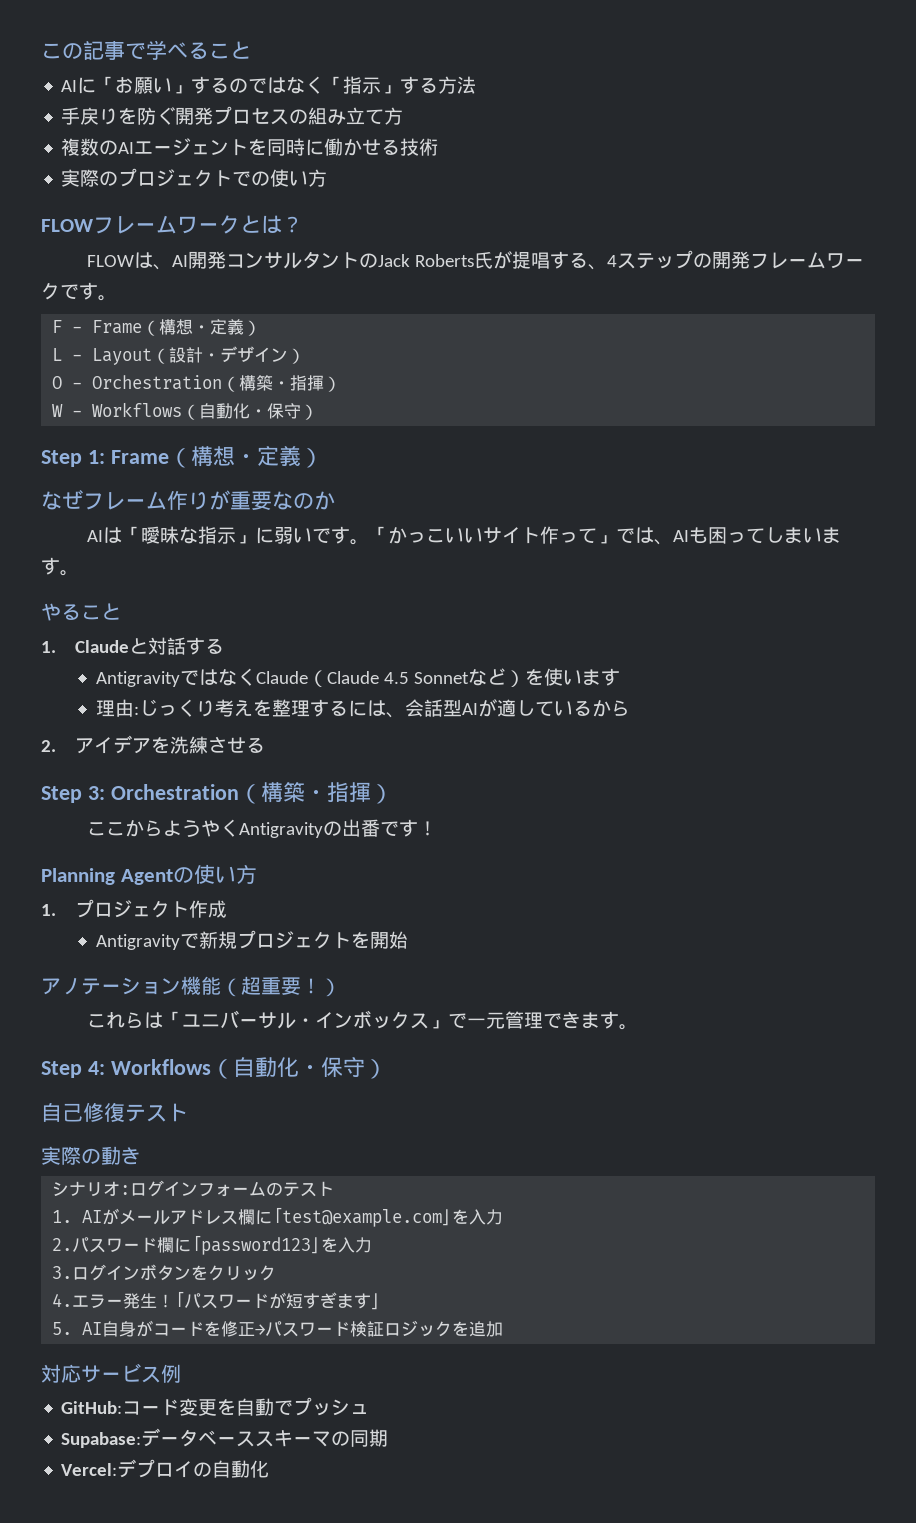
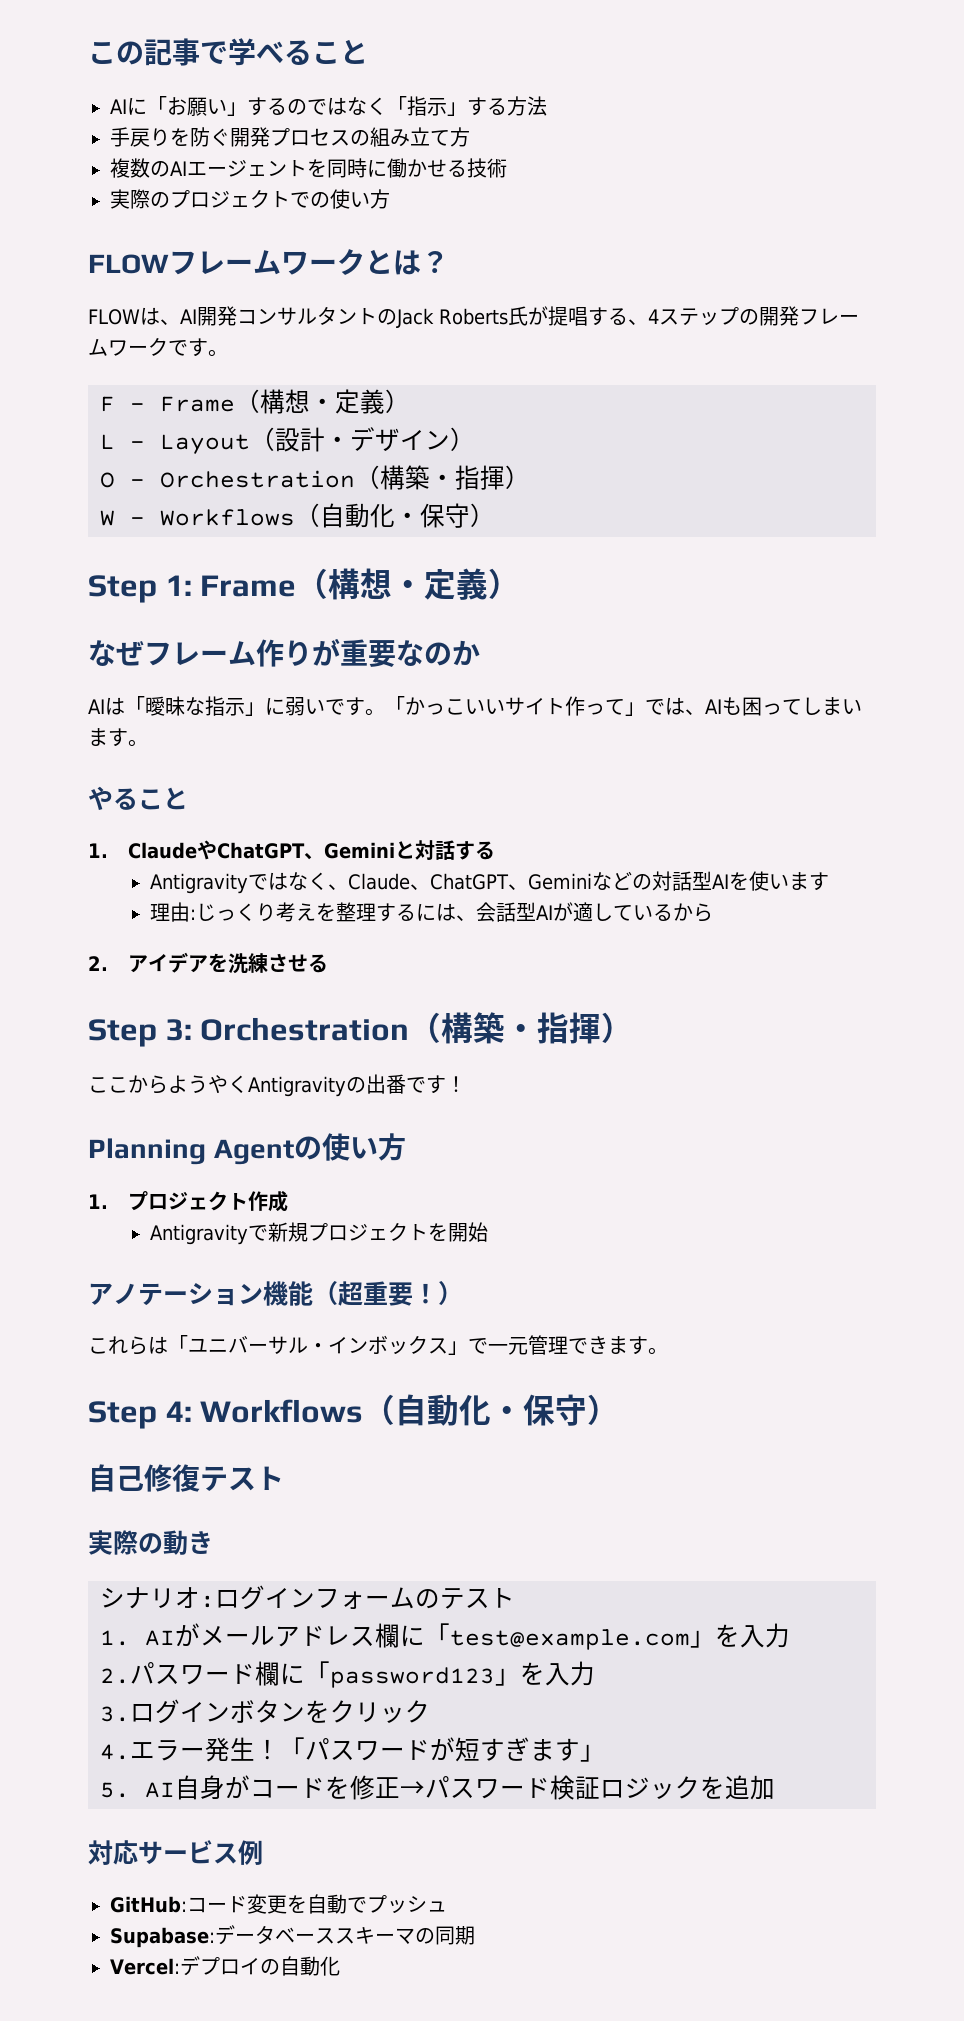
- 1. Claudeと対話する
+ 1. ClaudeやChatGPT、Geminiと対話する
- AntigravityではなくClaude（Claude 4.5 Sonnetなど）を使います
+ Antigravityではなく、Claude、ChatGPT、Geminiなどの対話型AIを使います

